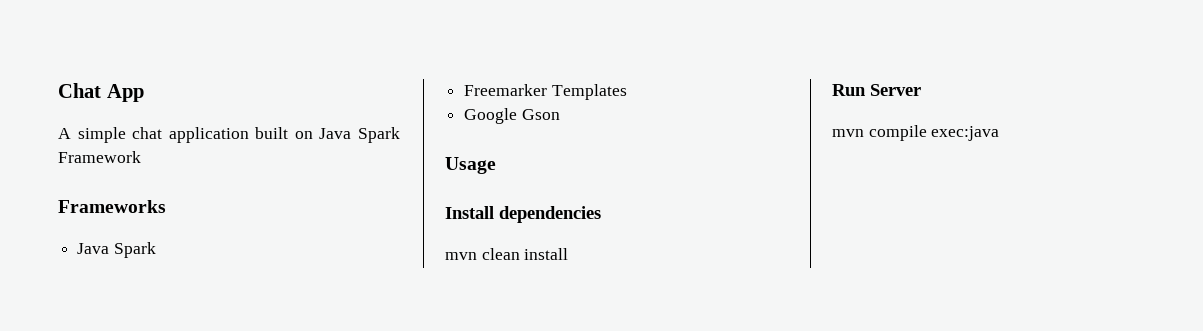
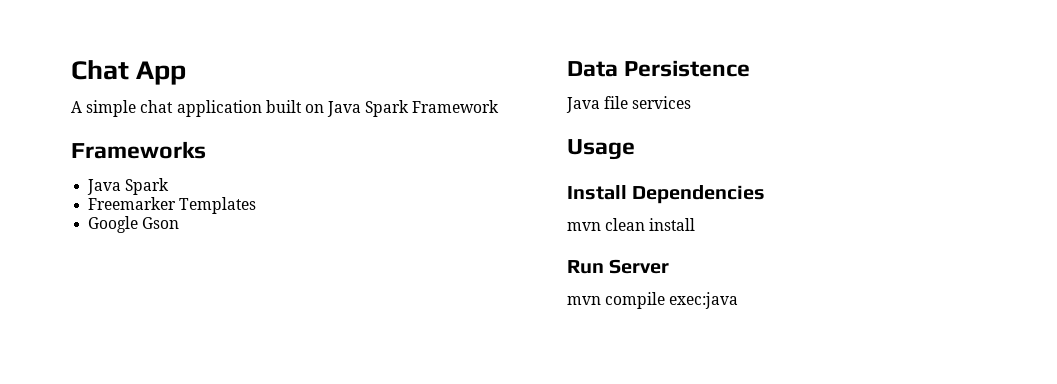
+ Data Persistence
+ Java file services
- Install dependencies
+ Install Dependencies

